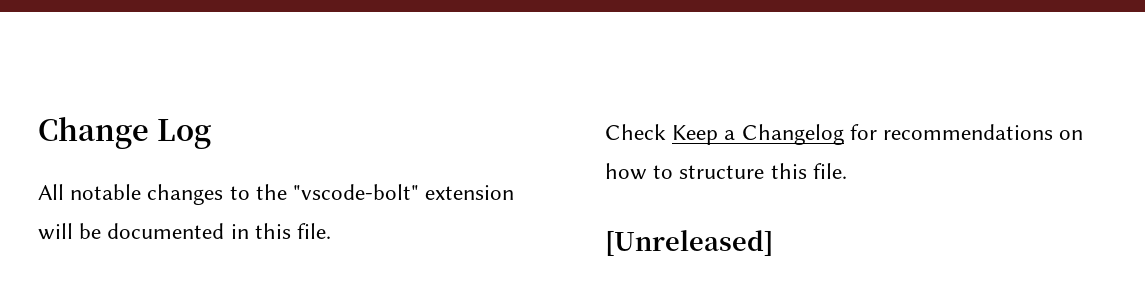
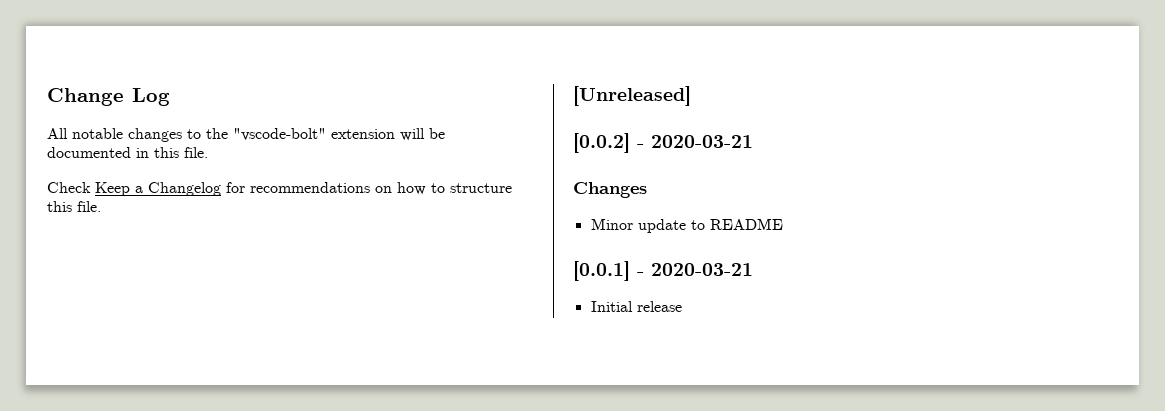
+ [0.0.2] - 2020-03-21
+ Changes
+ Minor update to README
+ [0.0.1] - 2020-03-21
+ Initial release

